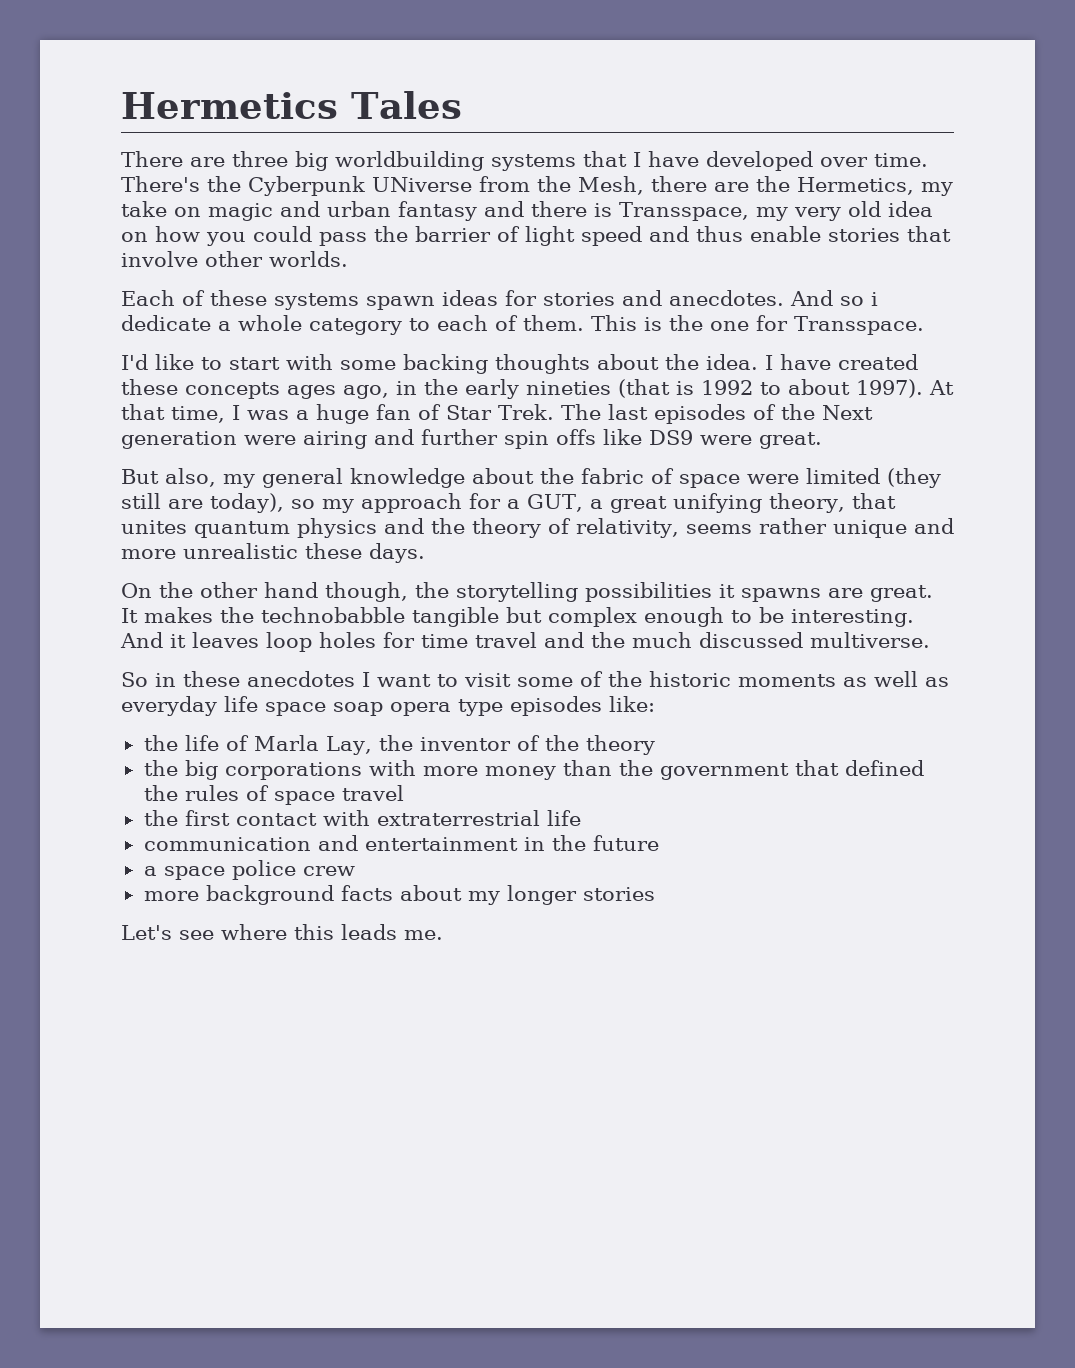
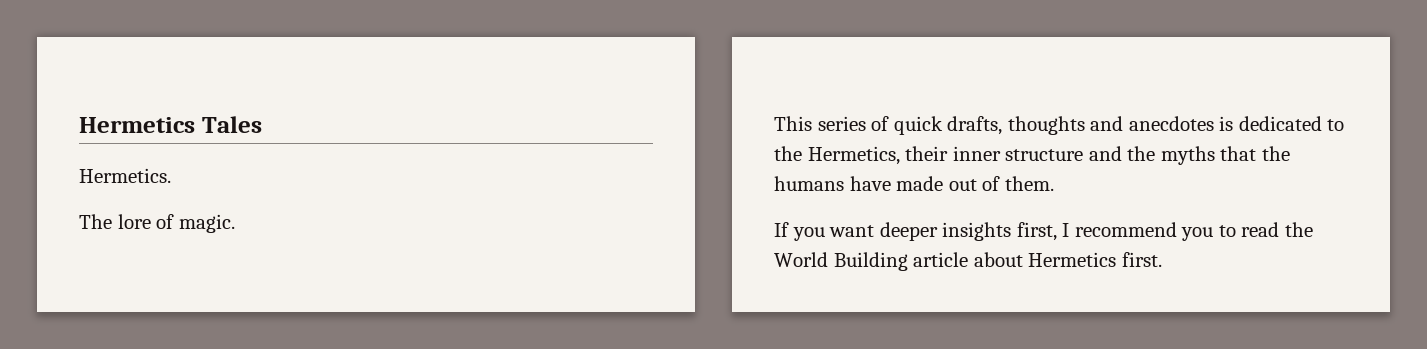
- There are three big worldbuilding systems that I have developed over time. There's the Cyberpunk UNiverse from the Mesh, there are the Hermetics, my take on magic and urban fantasy and there is Transspace, my very old idea on how you could pass the barrier of light speed and thus enable stories that involve other worlds.
- Each of these systems spawn ideas for stories and anecdotes. And so i dedicate a whole category to each of them. This is the one for Transspace.
- I'd like to start with some backing thoughts about the idea. I have created these concepts ages ago, in the early nineties (that is 1992 to about 1997). At that time, I was a huge fan of Star Trek. The last episodes of the Next generation were airing and further spin offs like DS9 were great.
- But also, my general knowledge about the fabric of space were limited (they still are today), so my approach for a GUT, a great unifying theory, that unites quantum physics and the theory of relativity, seems rather unique and more unrealistic these days.
- On the other hand though, the storytelling possibilities it spawns are great. It makes the technobabble tangible but complex enough to be interesting. And it leaves loop holes for time travel and the much discussed multiverse.
- So in these anecdotes I want to visit some of the historic moments as well as everyday life space soap opera type episodes like:
- the life of Marla Lay, the inventor of the theory
- the big corporations with more money than the government that defined the rules of space travel
- the first contact with extraterrestrial life
- communication and entertainment in the future
- a space police crew
- more background facts about my longer stories
- Let's see where this leads me.
+ Hermetics.
+ The lore of magic.
+ This series of quick drafts, thoughts and anecdotes is dedicated to the Hermetics, their inner structure and the myths that the humans have made out of them.
+ If you want deeper insights first, I recommend you to read the World Building article about Hermetics first.

